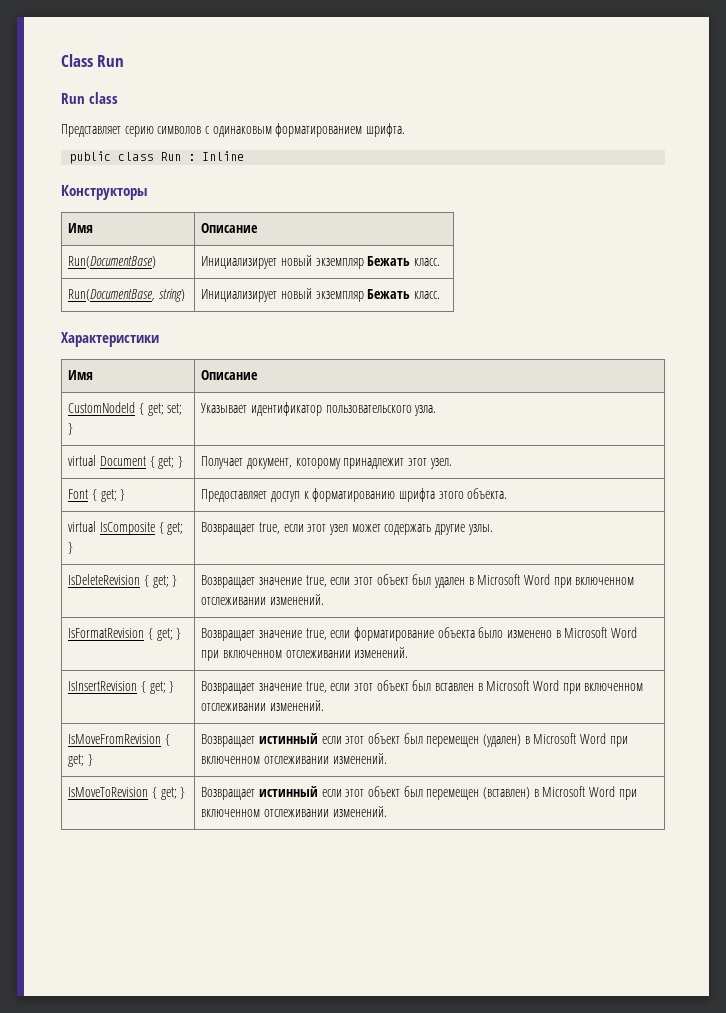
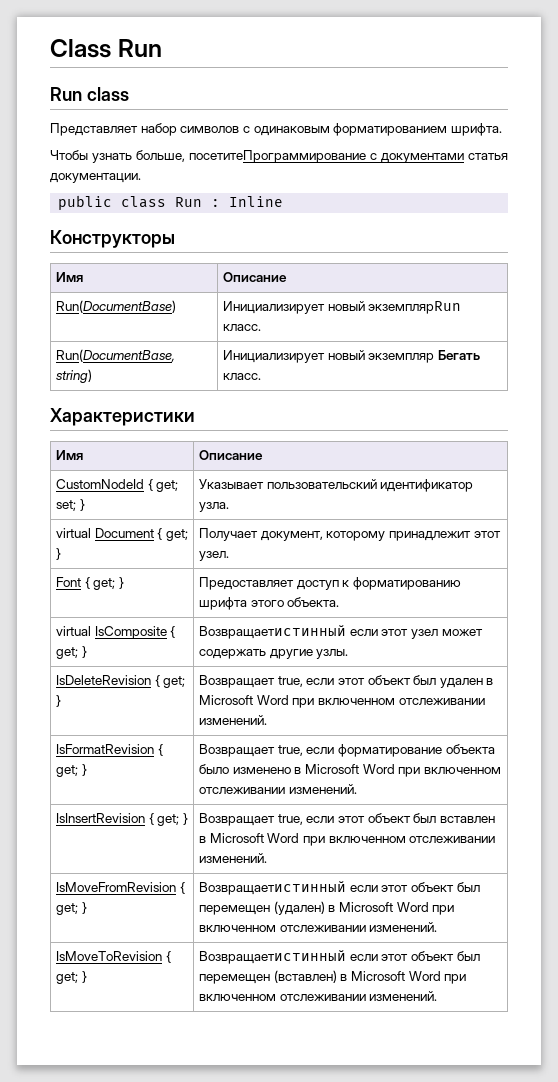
- Представляет серию символов с одинаковым форматированием шрифта.
+ Представляет набор символов с одинаковым форматированием шрифта.
+ Чтобы узнать больше, посетитеПрограммирование с документами статья документации.
- Run(DocumentBase) | Инициализирует новый экземпляр Бежать класс.
+ Run(DocumentBase) | Инициализирует новый экземплярRun класс.
- Run(DocumentBase, string) | Инициализирует новый экземпляр Бежать класс.
+ Run(DocumentBase, string) | Инициализирует новый экземпляр Бегать класс.
- CustomNodeId { get; set; } | Указывает идентификатор пользовательского узла.
+ CustomNodeId { get; set; } | Указывает пользовательский идентификатор узла.
- virtual IsComposite { get; } | Возвращает true, если этот узел может содержать другие узлы.
+ virtual IsComposite { get; } | Возвращаетистинный если этот узел может содержать другие узлы.
- IsDeleteRevision { get; } | Возвращает значение true, если этот объект был удален в Microsoft Word при включенном отслеживании изменений.
+ IsDeleteRevision { get; } | Возвращает true, если этот объект был удален в Microsoft Word при включенном отслеживании изменений.
- IsFormatRevision { get; } | Возвращает значение true, если форматирование объекта было изменено в Microsoft Word при включенном отслеживании изменений.
+ IsFormatRevision { get; } | Возвращает true, если форматирование объекта было изменено в Microsoft Word при включенном отслеживании изменений.
- IsInsertRevision { get; } | Возвращает значение true, если этот объект был вставлен в Microsoft Word при включенном отслеживании изменений.
+ IsInsertRevision { get; } | Возвращает true, если этот объект был вставлен в Microsoft Word при включенном отслеживании изменений.
- IsMoveFromRevision { get; } | Возвращает истинный если этот объект был перемещен (удален) в Microsoft Word при включенном отслеживании изменений.
+ IsMoveFromRevision { get; } | Возвращаетистинный если этот объект был перемещен (удален) в Microsoft Word при включенном отслеживании изменений.
- IsMoveToRevision { get; } | Возвращает истинный если этот объект был перемещен (вставлен) в Microsoft Word при включенном отслеживании изменений.
+ IsMoveToRevision { get; } | Возвращаетистинный если этот объект был перемещен (вставлен) в Microsoft Word при включенном отслеживании изменений.

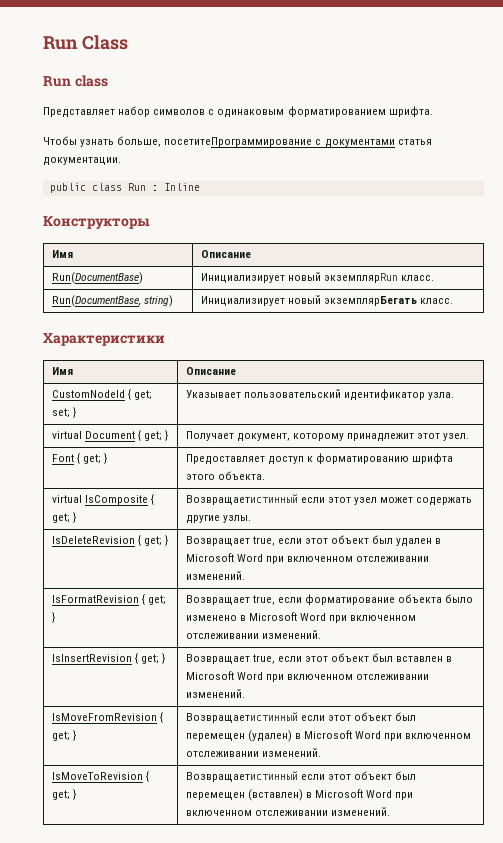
- Class Run
+ Run Class
- Run(DocumentBase, string) | Инициализирует новый экземпляр Бегать класс.
+ Run(DocumentBase, string) | Инициализирует новый экземплярБегать класс.

